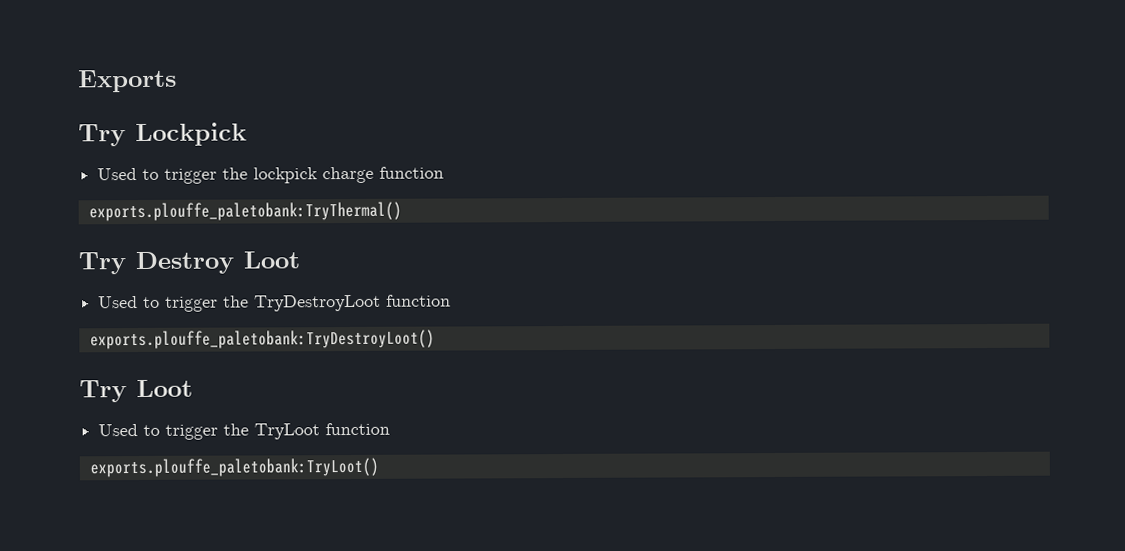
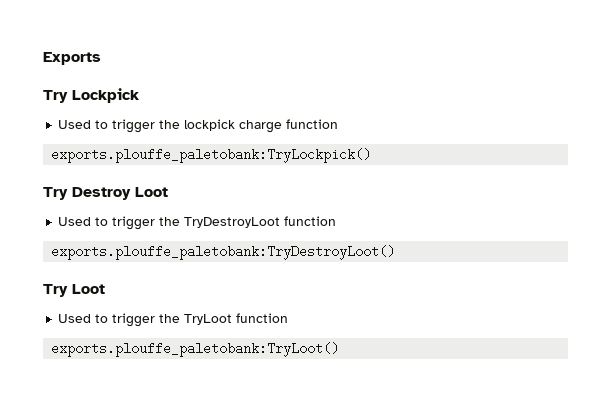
- exports.plouffe_paletobank:TryThermal()
+ exports.plouffe_paletobank:TryLockpick()

